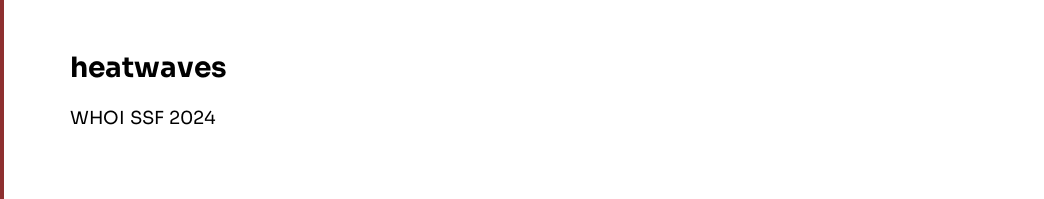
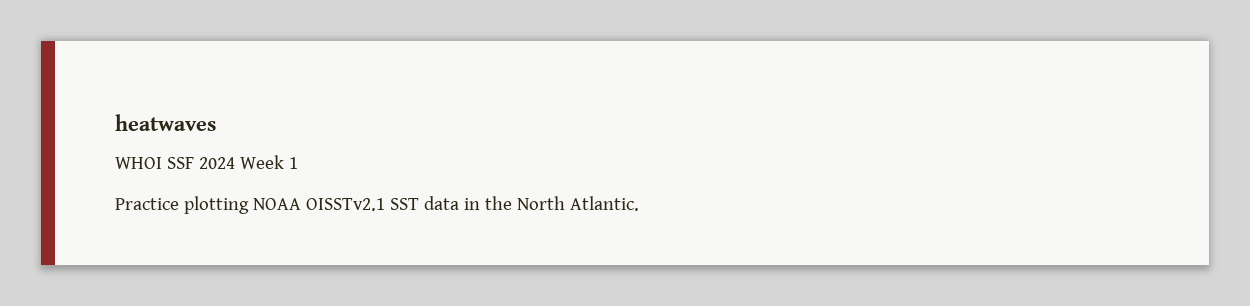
- WHOI SSF 2024
+ WHOI SSF 2024 Week 1
+ Practice plotting NOAA OISSTv2.1 SST data in the North Atlantic.

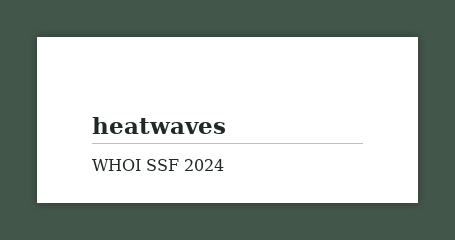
- WHOI SSF 2024 Week 1
- Practice plotting NOAA OISSTv2.1 SST data in the North Atlantic.
+ WHOI SSF 2024

